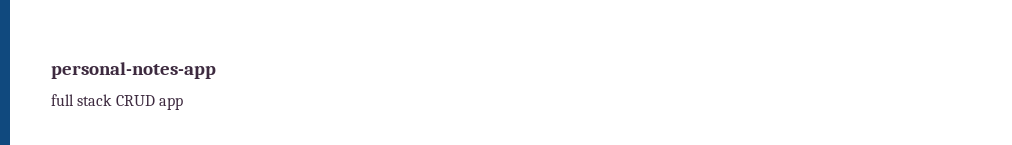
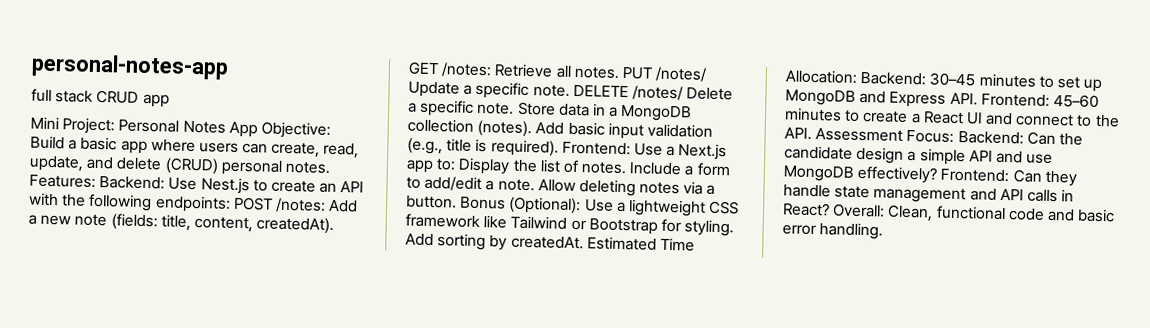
+ Mini Project: Personal Notes App Objective: Build a basic app where users can create, read, update, and delete (CRUD) personal notes. Features: Backend: Use Nest.js to create an API with the following endpoints: POST /notes: Add a new note (fields: title, content, createdAt). GET /notes: Retrieve all notes. PUT /notes/ Update a specific note. DELETE /notes/ Delete a specific note. Store data in a MongoDB collection (notes). Add basic input validation (e.g., title is required). Frontend: Use a Next.js app to: Display the list of notes. Include a form to add/edit a note. Allow deleting notes via a button. Bonus (Optional): Use a lightweight CSS framework like Tailwind or Bootstrap for styling. Add sorting by createdAt. Estimated Time Allocation: Backend: 30–45 minutes to set up MongoDB and Express API. Frontend: 45–60 minutes to create a React UI and connect to the API. Assessment Focus: Backend: Can the candidate design a simple API and use MongoDB effectively? Frontend: Can they handle state management and API calls in React? Overall: Clean, functional code and basic error handling.

